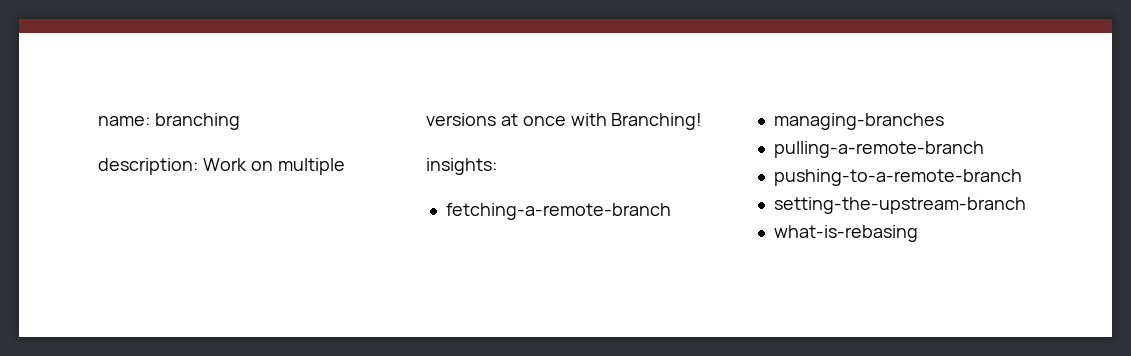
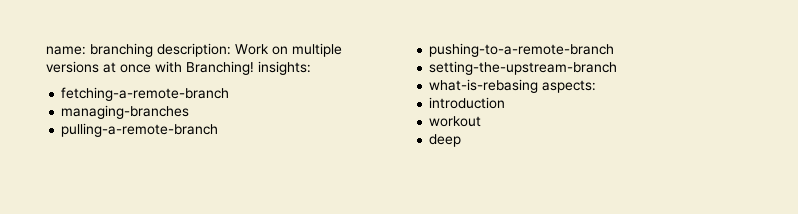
- name: branching
- description: Work on multiple versions at once with Branching!
- insights:
+ name: branching description: Work on multiple versions at once with Branching! insights:
- what-is-rebasing
+ what-is-rebasing aspects:
+ introduction
+ workout
+ deep

